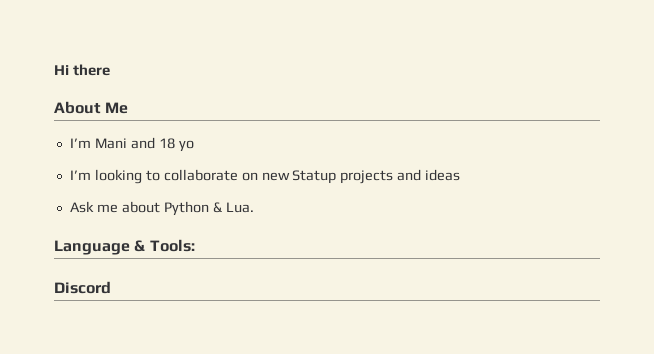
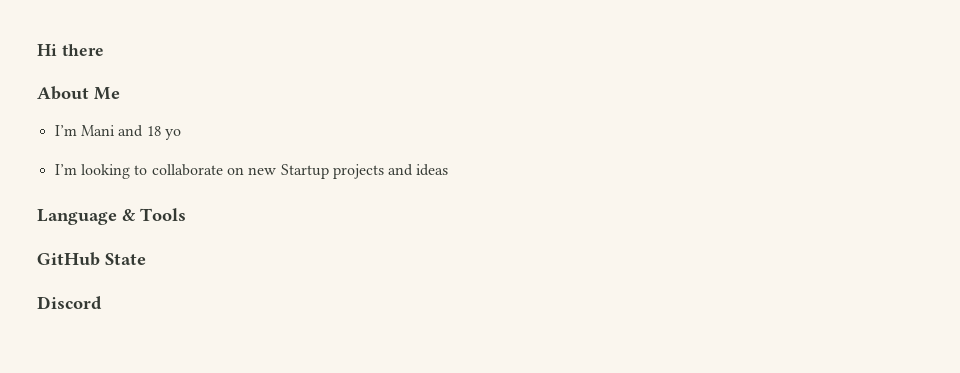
- I’m looking to collaborate on new Statup projects and ideas
+ I’m looking to collaborate on new Startup projects and ideas
- Ask me about Python & Lua.
- Language & Tools:
+ Language & Tools
+ GitHub State

